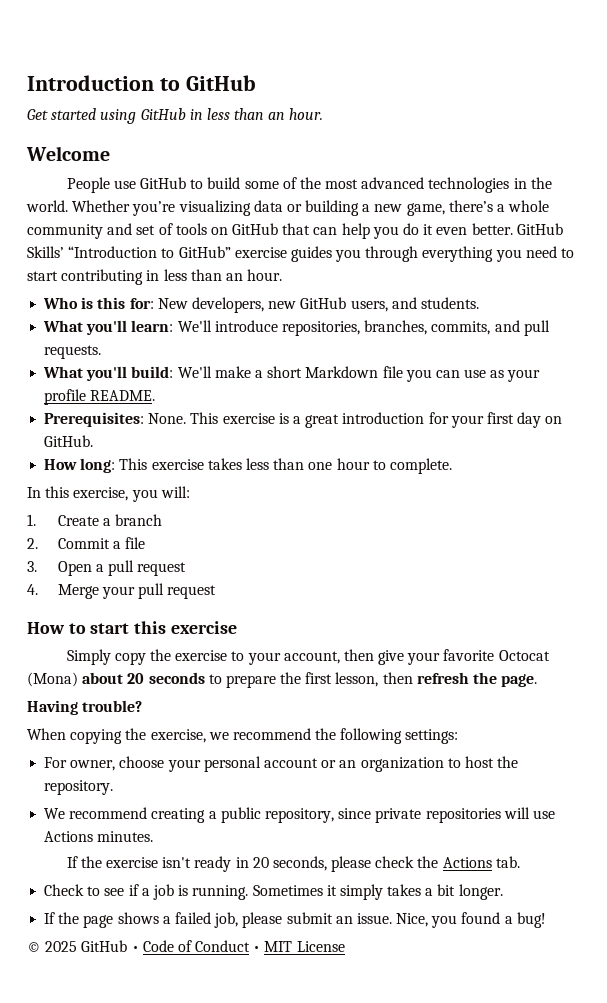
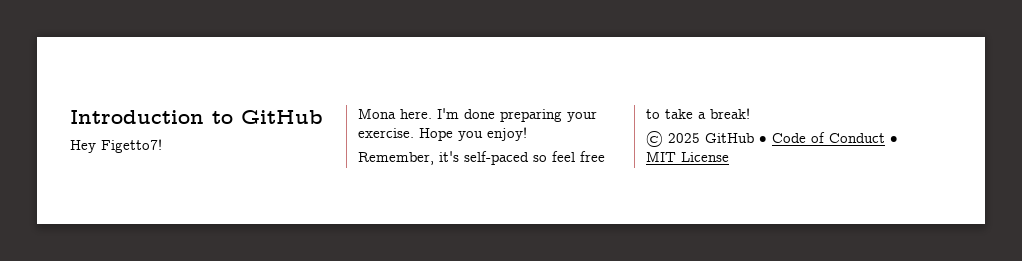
- Get started using GitHub in less than an hour.
- Welcome
- People use GitHub to build some of the most advanced technologies in the world. Whether you’re visualizing data or building a new game, there’s a whole community and set of tools on GitHub that can help you do it even better. GitHub Skills’ “Introduction to GitHub” exercise guides you through everything you need to start contributing in less than an hour.
- Who is this for: New developers, new GitHub users, and students.
- What you'll learn: We'll introduce repositories, branches, commits, and pull requests.
- What you'll build: We'll make a short Markdown file you can use as your profile README.
- Prerequisites: None. This exercise is a great introduction for your first day on GitHub.
- How long: This exercise takes less than one hour to complete.
- In this exercise, you will:
- 1. Create a branch
- 2. Commit a file
- 3. Open a pull request
- 4. Merge your pull request
- How to start this exercise
- Simply copy the exercise to your account, then give your favorite Octocat (Mona) about 20 seconds to prepare the first lesson, then refresh the page.
- Having trouble?
- When copying the exercise, we recommend the following settings:
- For owner, choose your personal account or an organization to host the repository.
- We recommend creating a public repository, since private repositories will use Actions minutes.
- If the exercise isn't ready in 20 seconds, please check the Actions tab.
- Check to see if a job is running. Sometimes it simply takes a bit longer.
- If the page shows a failed job, please submit an issue. Nice, you found a bug!
+ Hey Figetto7!
+ Mona here. I'm done preparing your exercise. Hope you enjoy!
+ Remember, it's self-paced so feel free to take a break!

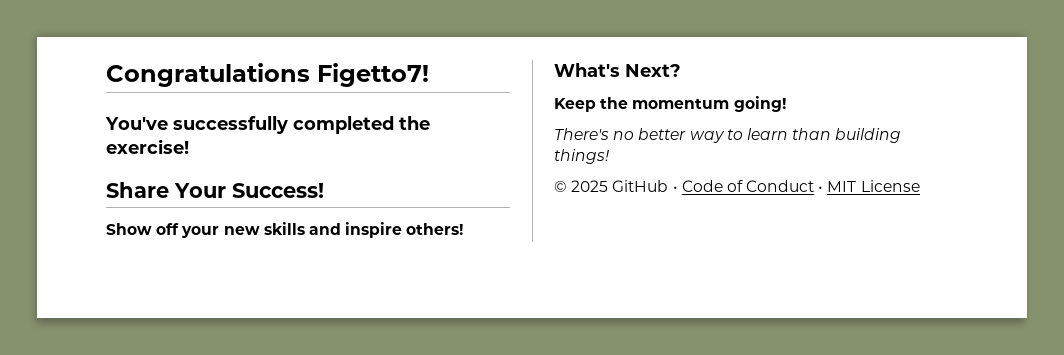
- Introduction to GitHub
- Hey Figetto7!
- Mona here. I'm done preparing your exercise. Hope you enjoy!
- Remember, it's self-paced so feel free to take a break!
+ Congratulations Figetto7!
+ You've successfully completed the exercise!
+ Share Your Success!
+ Show off your new skills and inspire others!
+ What's Next?
+ Keep the momentum going!
+ There's no better way to learn than building things!

